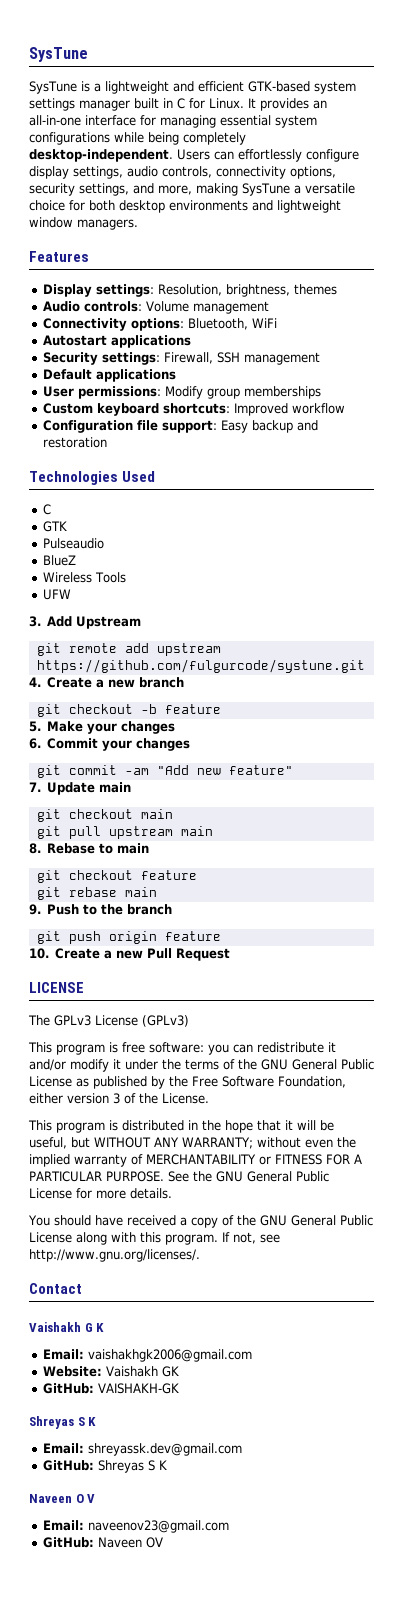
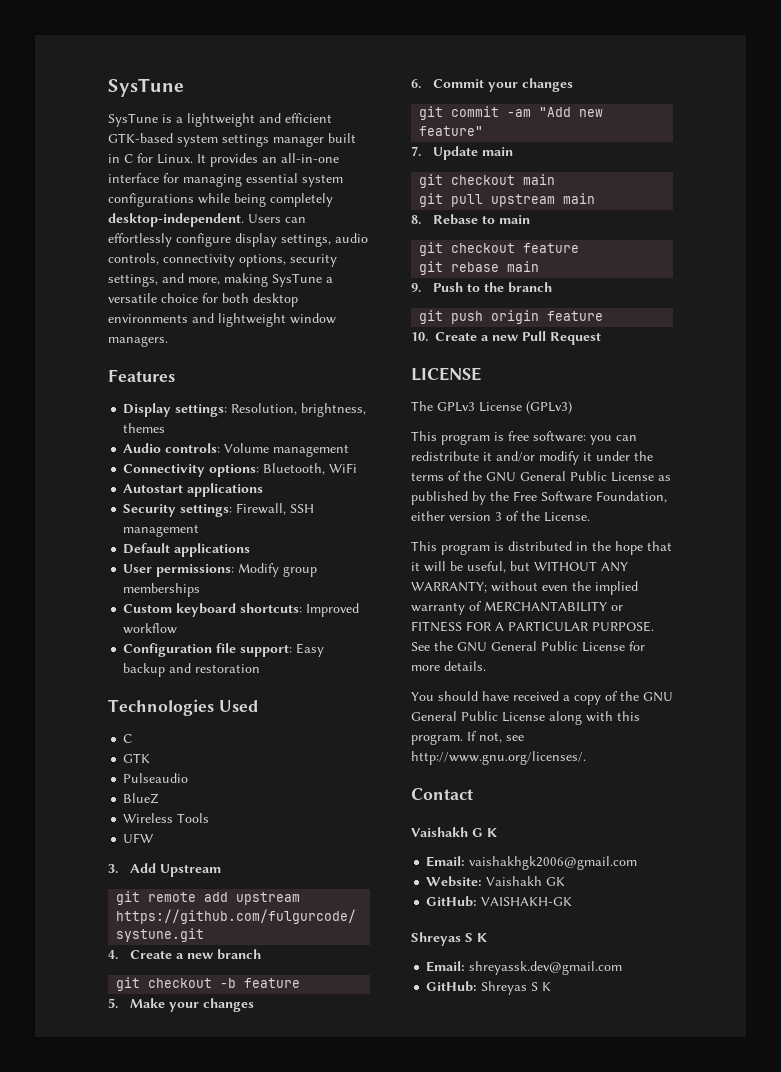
- Naveen O V
- Email: naveenov23@gmail.com
- GitHub: Naveen OV

